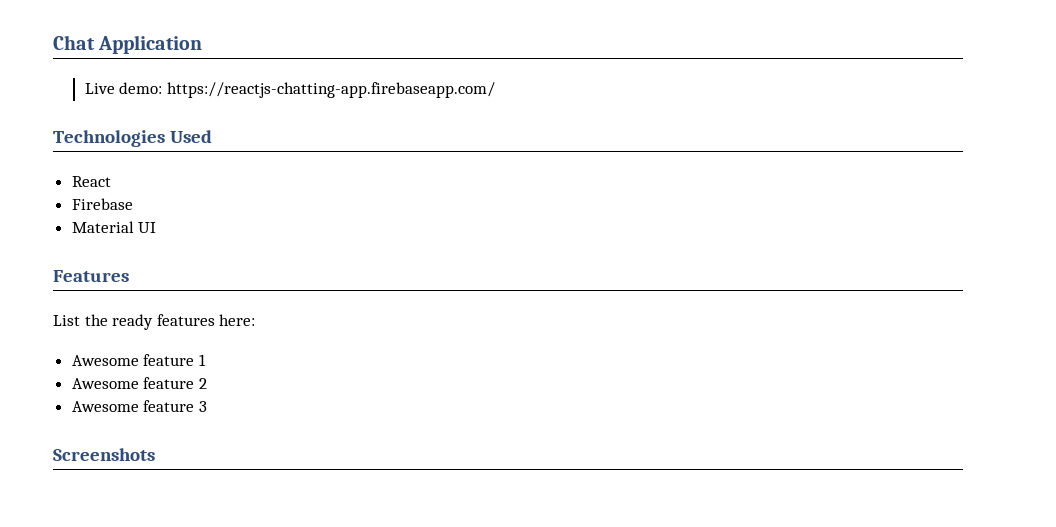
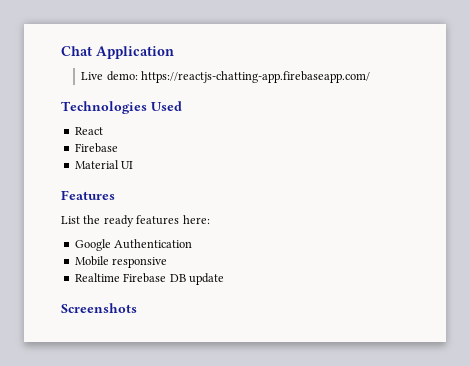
- Awesome feature 1
- Awesome feature 2
- Awesome feature 3
+ Google Authentication
+ Mobile responsive
+ Realtime Firebase DB update

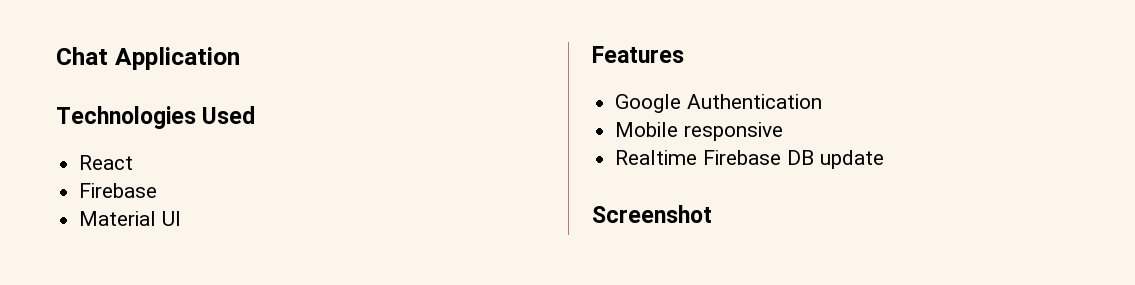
- Live demo: https://reactjs-chatting-app.firebaseapp.com/
- List the ready features here:
- Screenshots
+ Screenshot

